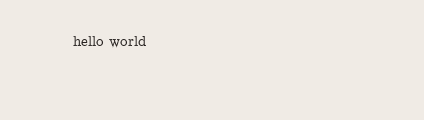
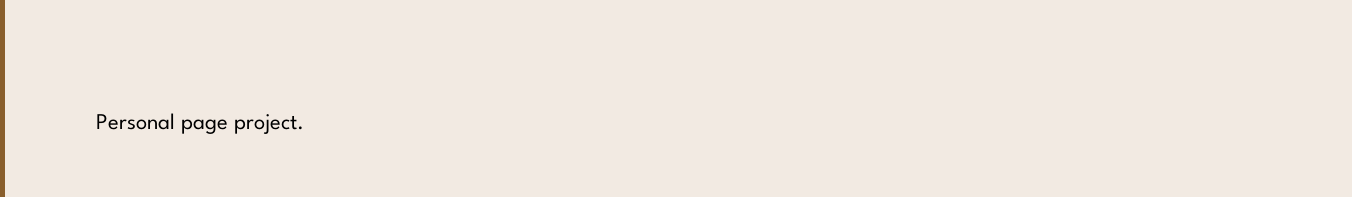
- hello world
+ Personal page project.

